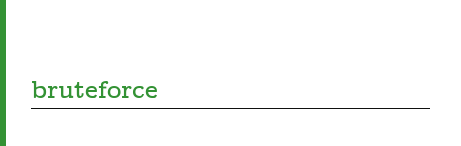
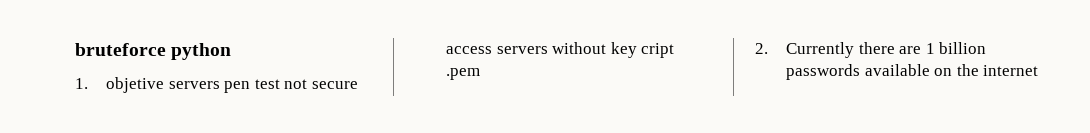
- bruteforce
+ bruteforce python
+ 1. objetive servers pen test not secure access servers without key cript .pem
+ 2. Currently there are 1 billion passwords available on the internet

